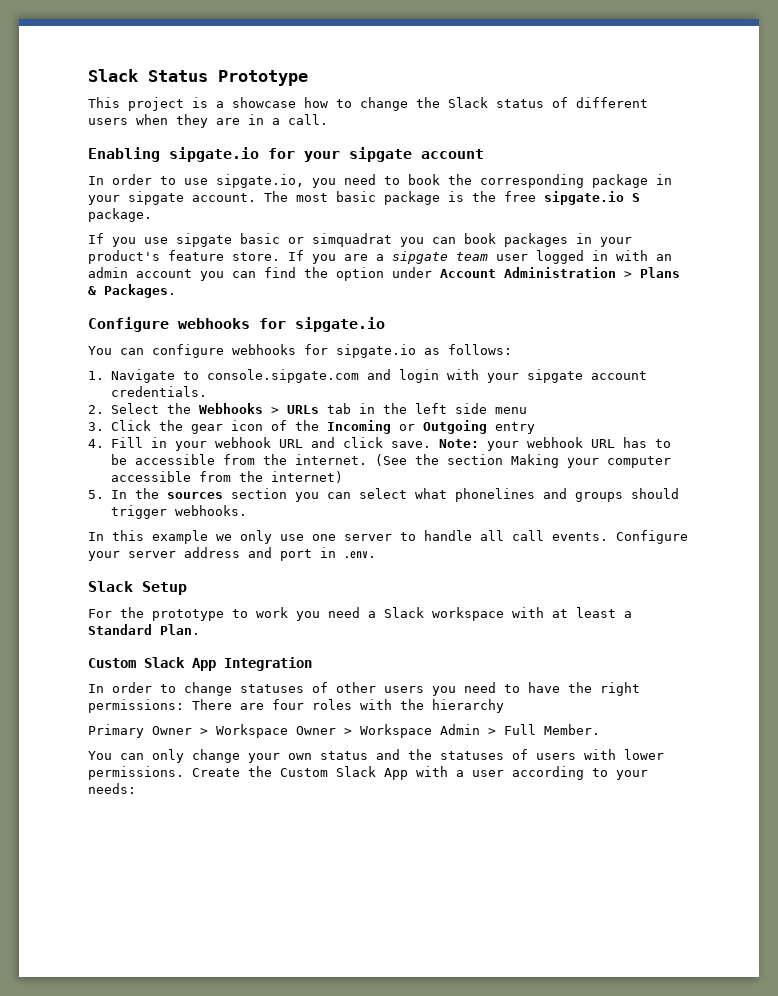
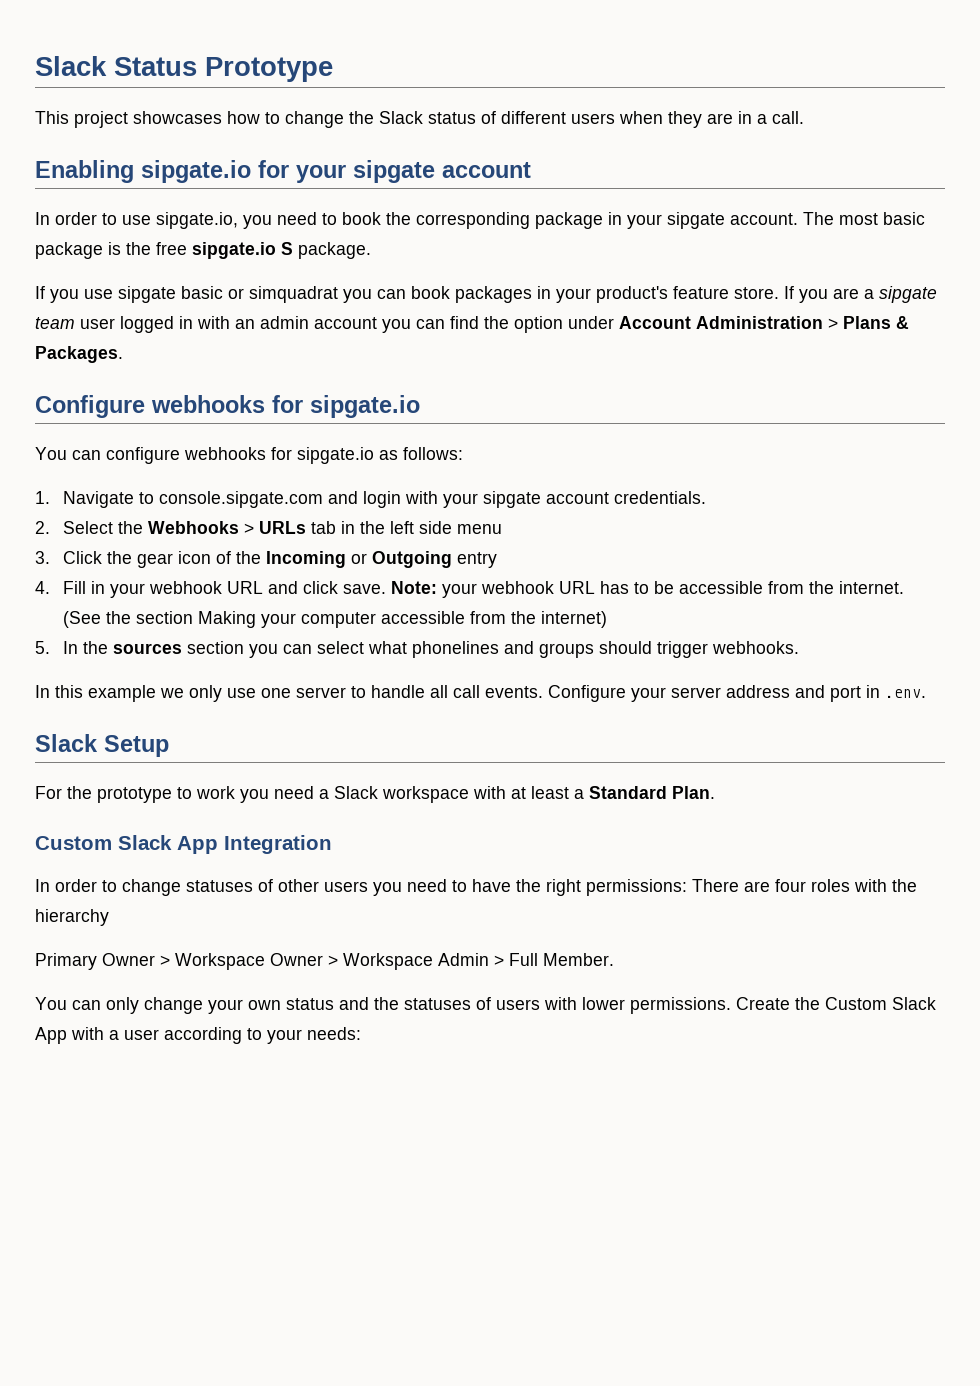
- This project is a showcase how to change the Slack status of different users when they are in a call.
+ This project showcases how to change the Slack status of different users when they are in a call.

